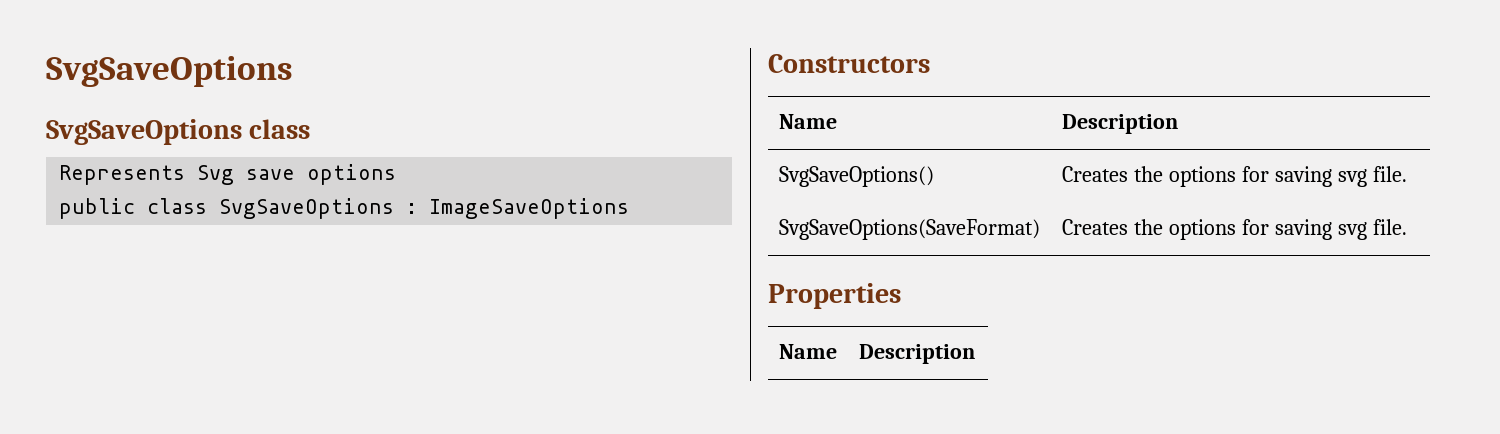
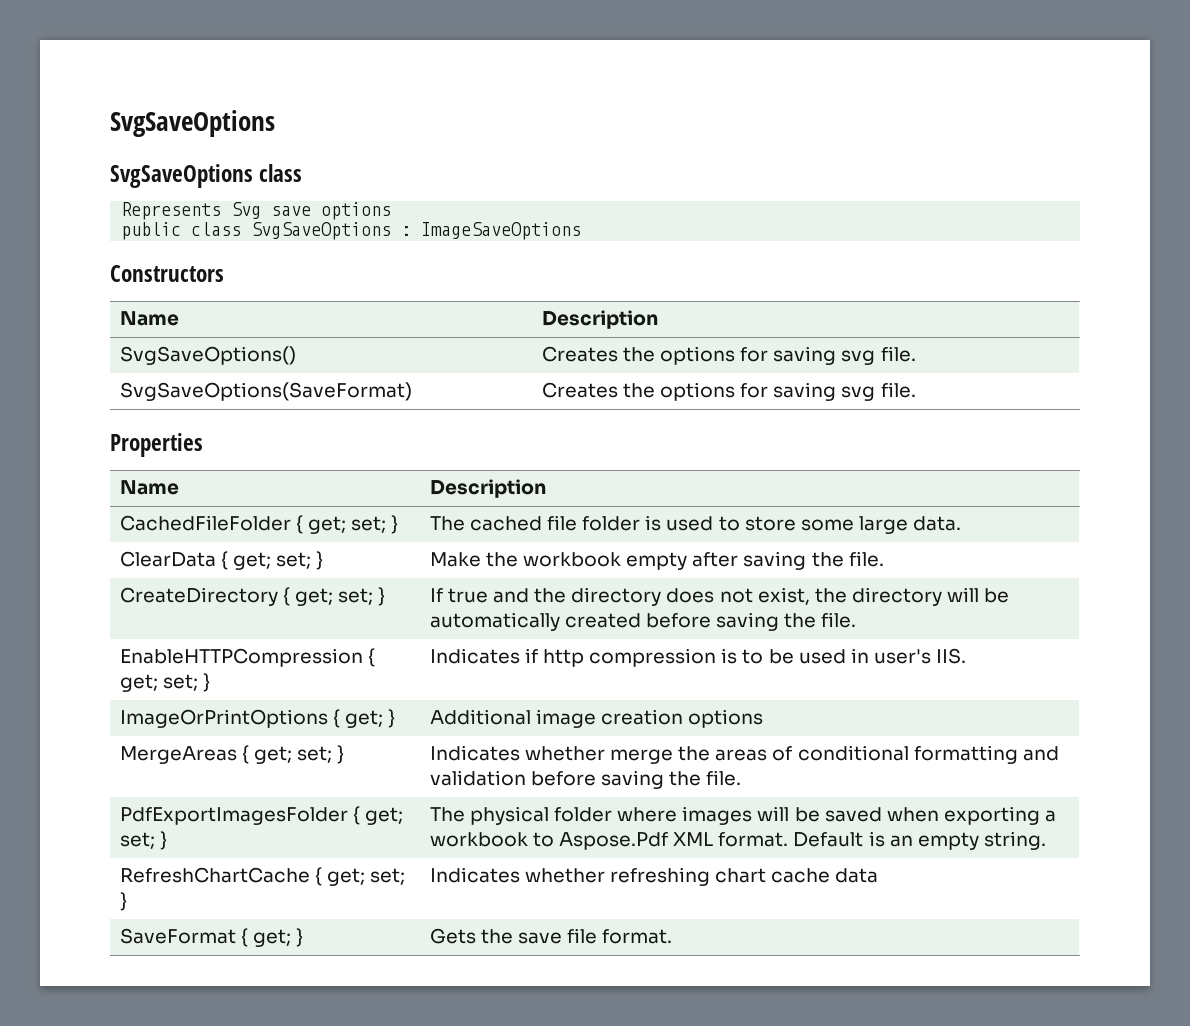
+ CachedFileFolder { get; set; } | The cached file folder is used to store some large data.
+ ClearData { get; set; } | Make the workbook empty after saving the file.
+ CreateDirectory { get; set; } | If true and the directory does not exist, the directory will be automatically created before saving the file.
+ EnableHTTPCompression { get; set; } | Indicates if http compression is to be used in user's IIS.
+ ImageOrPrintOptions { get; } | Additional image creation options
+ MergeAreas { get; set; } | Indicates whether merge the areas of conditional formatting and validation before saving the file.
+ PdfExportImagesFolder { get; set; } | The physical folder where images will be saved when exporting a workbook to Aspose.Pdf XML format. Default is an empty string.
+ RefreshChartCache { get; set; } | Indicates whether refreshing chart cache data
+ SaveFormat { get; } | Gets the save file format.

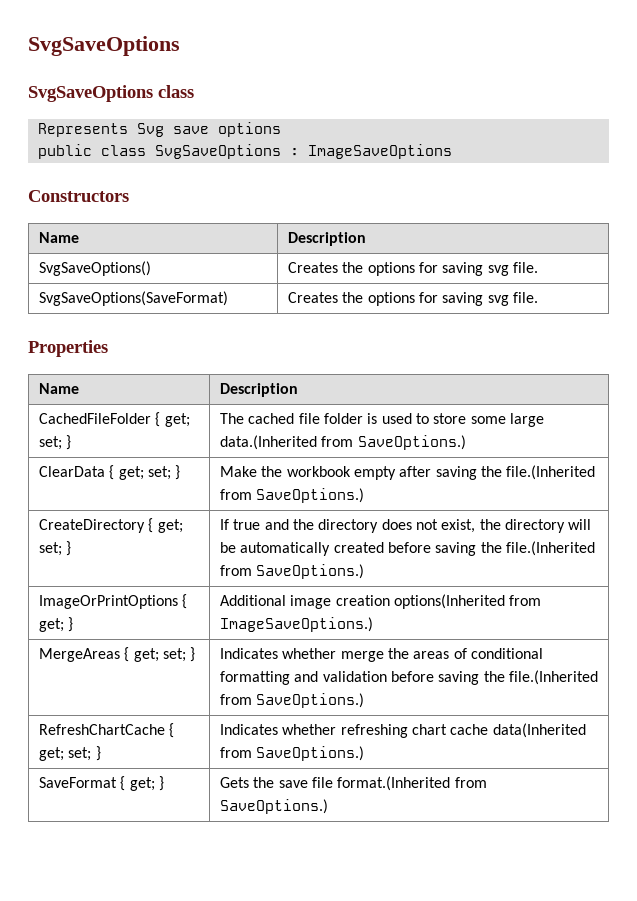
- CachedFileFolder { get; set; } | The cached file folder is used to store some large data.
+ CachedFileFolder { get; set; } | The cached file folder is used to store some large data.(Inherited from SaveOptions.)
- ClearData { get; set; } | Make the workbook empty after saving the file.
+ ClearData { get; set; } | Make the workbook empty after saving the file.(Inherited from SaveOptions.)
- CreateDirectory { get; set; } | If true and the directory does not exist, the directory will be automatically created before saving the file.
- EnableHTTPCompression { get; set; } | Indicates if http compression is to be used in user's IIS.
+ CreateDirectory { get; set; } | If true and the directory does not exist, the directory will be automatically created before saving the file.(Inherited from SaveOptions.)
- ImageOrPrintOptions { get; } | Additional image creation options
+ ImageOrPrintOptions { get; } | Additional image creation options(Inherited from ImageSaveOptions.)
- MergeAreas { get; set; } | Indicates whether merge the areas of conditional formatting and validation before saving the file.
- PdfExportImagesFolder { get; set; } | The physical folder where images will be saved when exporting a workbook to Aspose.Pdf XML format. Default is an empty string.
+ MergeAreas { get; set; } | Indicates whether merge the areas of conditional formatting and validation before saving the file.(Inherited from SaveOptions.)
- RefreshChartCache { get; set; } | Indicates whether refreshing chart cache data
+ RefreshChartCache { get; set; } | Indicates whether refreshing chart cache data(Inherited from SaveOptions.)
- SaveFormat { get; } | Gets the save file format.
+ SaveFormat { get; } | Gets the save file format.(Inherited from SaveOptions.)

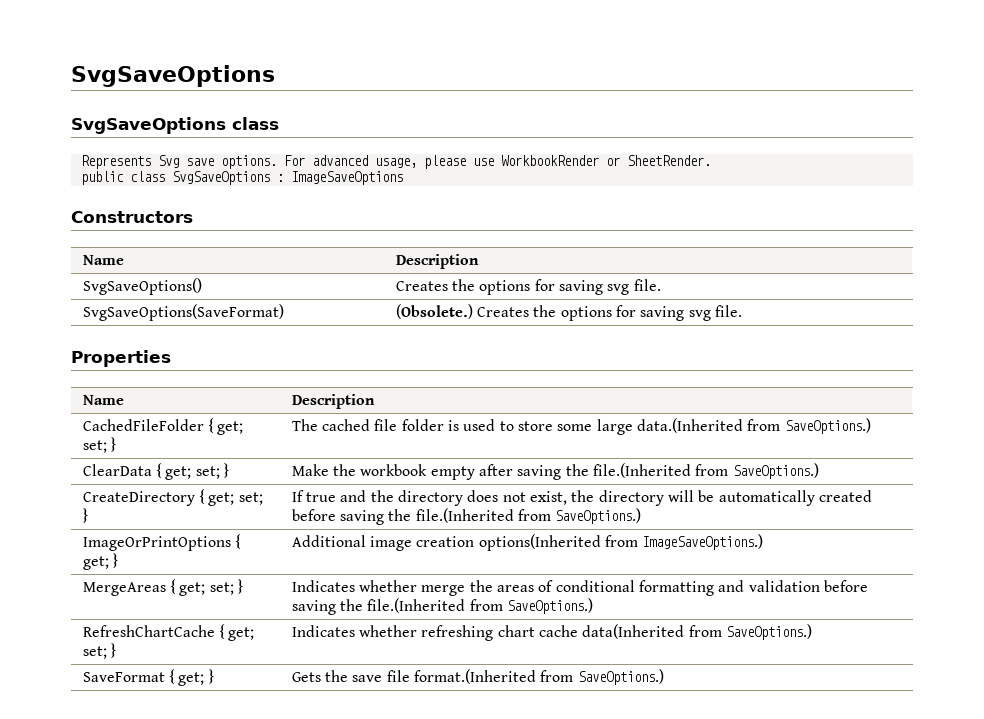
- Represents Svg save options
+ Represents Svg save options. For advanced usage, please use WorkbookRender or SheetRender.
- SvgSaveOptions(SaveFormat) | Creates the options for saving svg file.
+ SvgSaveOptions(SaveFormat) | (Obsolete.) Creates the options for saving svg file.

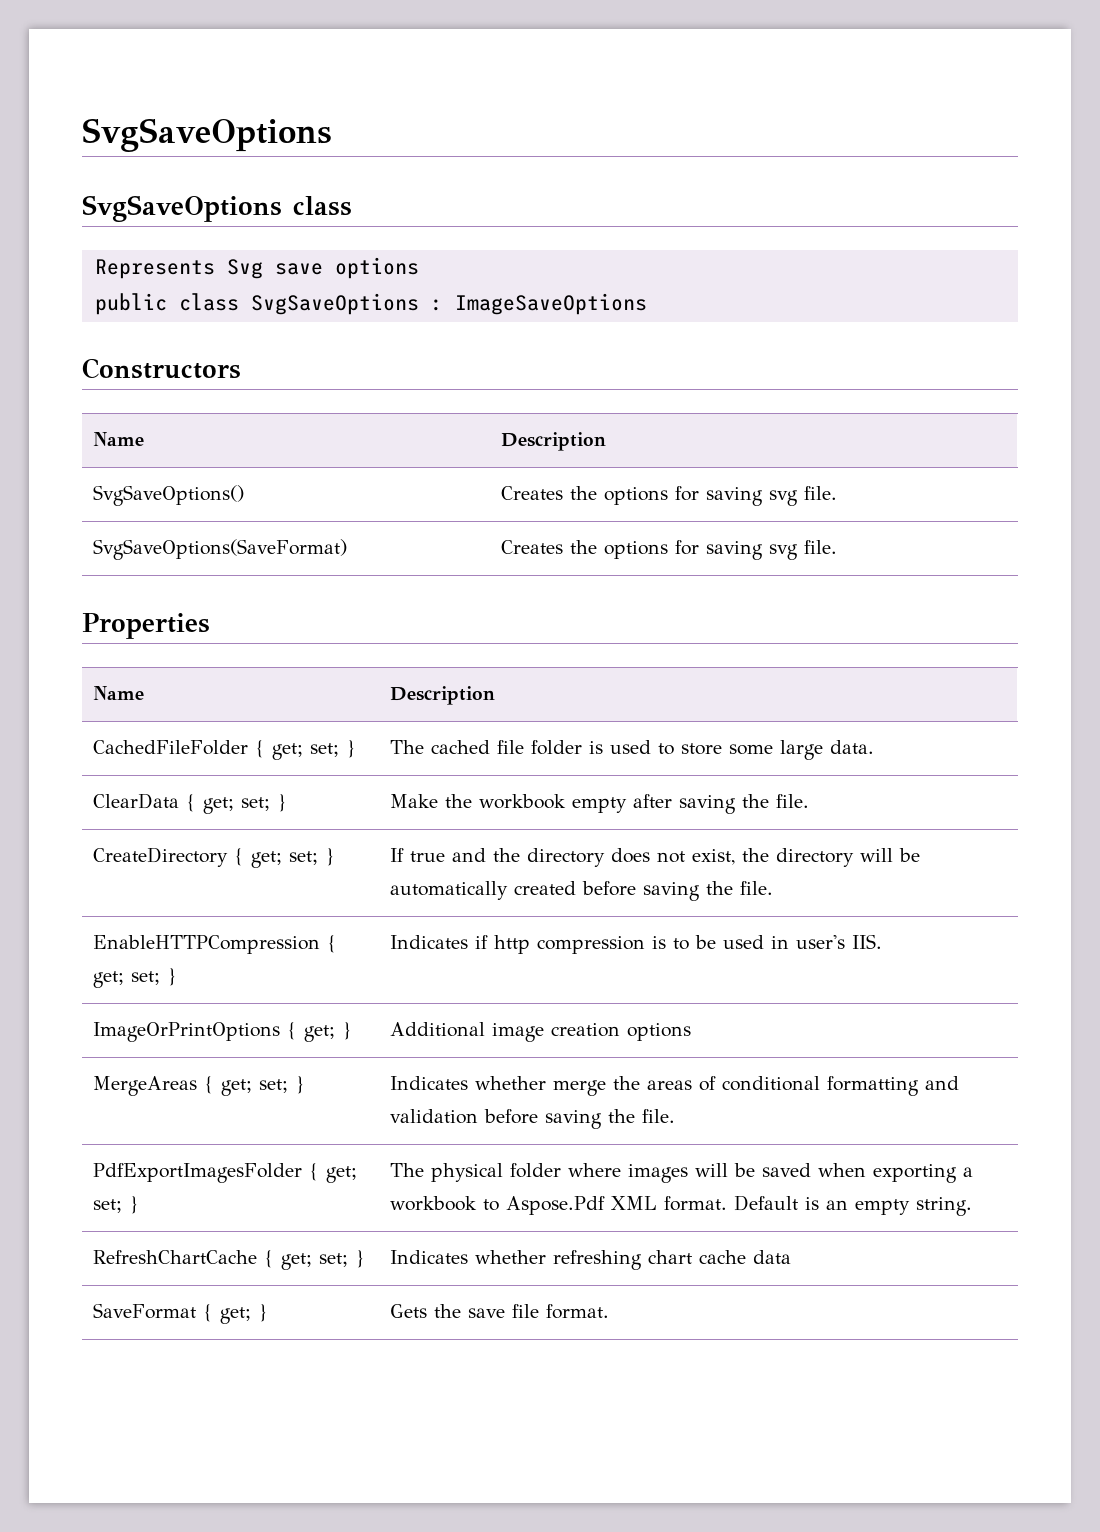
- Represents Svg save options. For advanced usage, please use WorkbookRender or SheetRender.
+ Represents Svg save options
- SvgSaveOptions(SaveFormat) | (Obsolete.) Creates the options for saving svg file.
+ SvgSaveOptions(SaveFormat) | Creates the options for saving svg file.
- CachedFileFolder { get; set; } | The cached file folder is used to store some large data.(Inherited from SaveOptions.)
+ CachedFileFolder { get; set; } | The cached file folder is used to store some large data.
- ClearData { get; set; } | Make the workbook empty after saving the file.(Inherited from SaveOptions.)
+ ClearData { get; set; } | Make the workbook empty after saving the file.
- CreateDirectory { get; set; } | If true and the directory does not exist, the directory will be automatically created before saving the file.(Inherited from SaveOptions.)
+ CreateDirectory { get; set; } | If true and the directory does not exist, the directory will be automatically created before saving the file.
+ EnableHTTPCompression { get; set; } | Indicates if http compression is to be used in user's IIS.
- ImageOrPrintOptions { get; } | Additional image creation options(Inherited from ImageSaveOptions.)
+ ImageOrPrintOptions { get; } | Additional image creation options
- MergeAreas { get; set; } | Indicates whether merge the areas of conditional formatting and validation before saving the file.(Inherited from SaveOptions.)
+ MergeAreas { get; set; } | Indicates whether merge the areas of conditional formatting and validation before saving the file.
+ PdfExportImagesFolder { get; set; } | The physical folder where images will be saved when exporting a workbook to Aspose.Pdf XML format. Default is an empty string.
- RefreshChartCache { get; set; } | Indicates whether refreshing chart cache data(Inherited from SaveOptions.)
+ RefreshChartCache { get; set; } | Indicates whether refreshing chart cache data
- SaveFormat { get; } | Gets the save file format.(Inherited from SaveOptions.)
+ SaveFormat { get; } | Gets the save file format.

